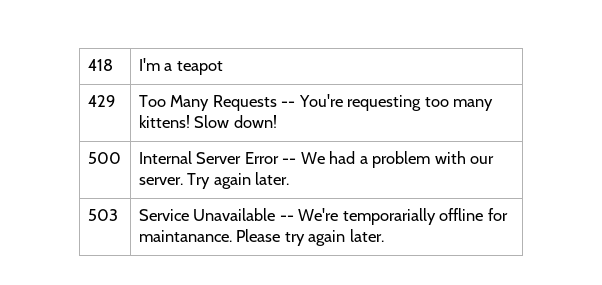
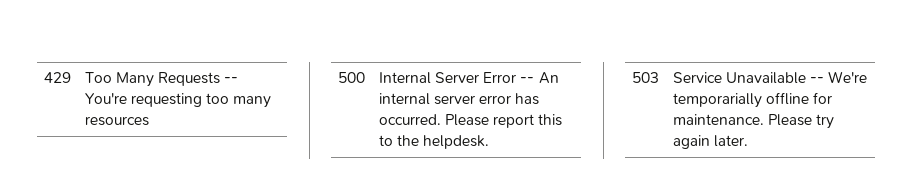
- 418 | I'm a teapot
- 429 | Too Many Requests -- You're requesting too many kittens! Slow down!
+ 429 | Too Many Requests -- You're requesting too many resources
- 500 | Internal Server Error -- We had a problem with our server. Try again later.
+ 500 | Internal Server Error -- An internal server error has occurred. Please report this to the helpdesk.
- 503 | Service Unavailable -- We're temporarially offline for maintanance. Please try again later.
+ 503 | Service Unavailable -- We're temporarially offline for maintenance. Please try again later.

